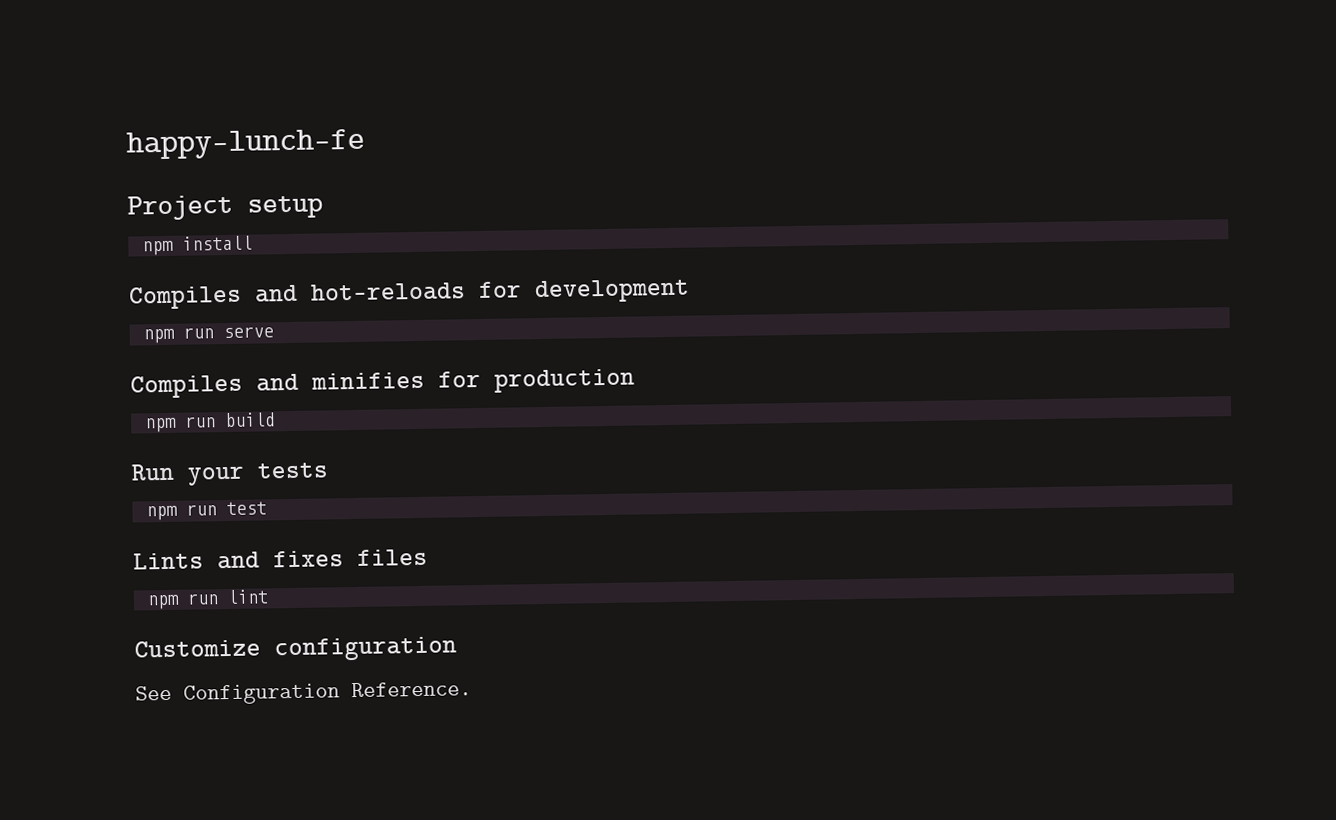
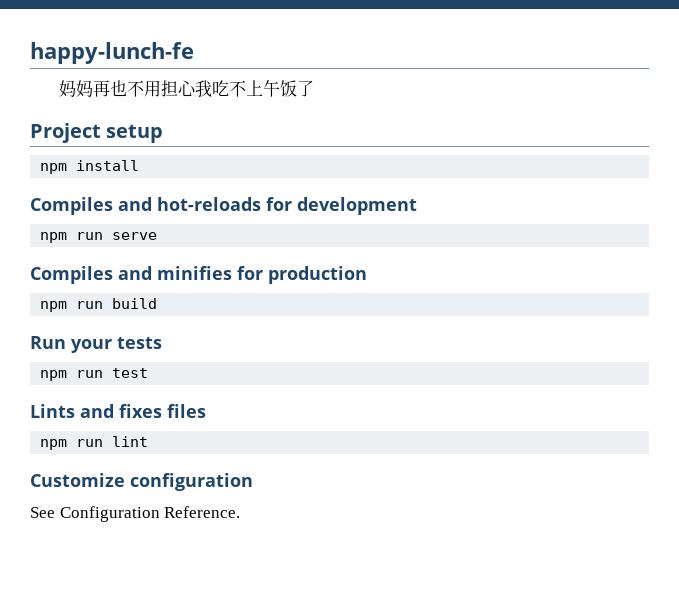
+ 妈妈再也不用担心我吃不上午饭了

